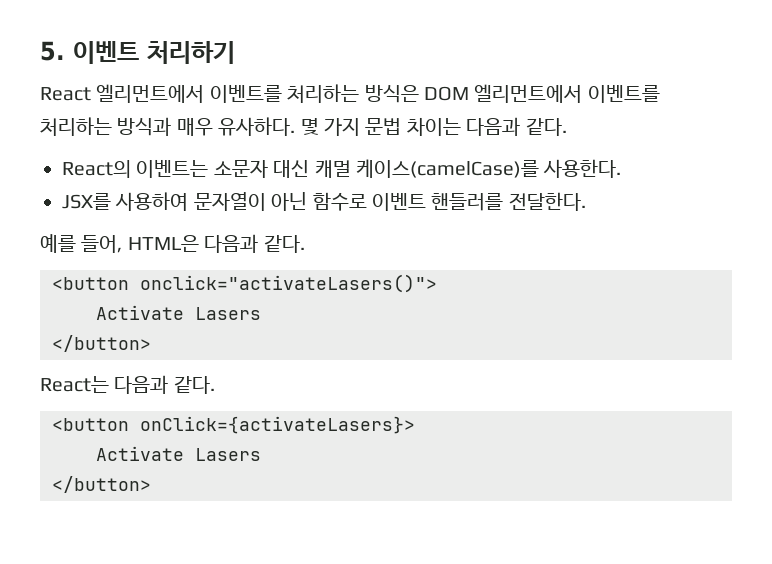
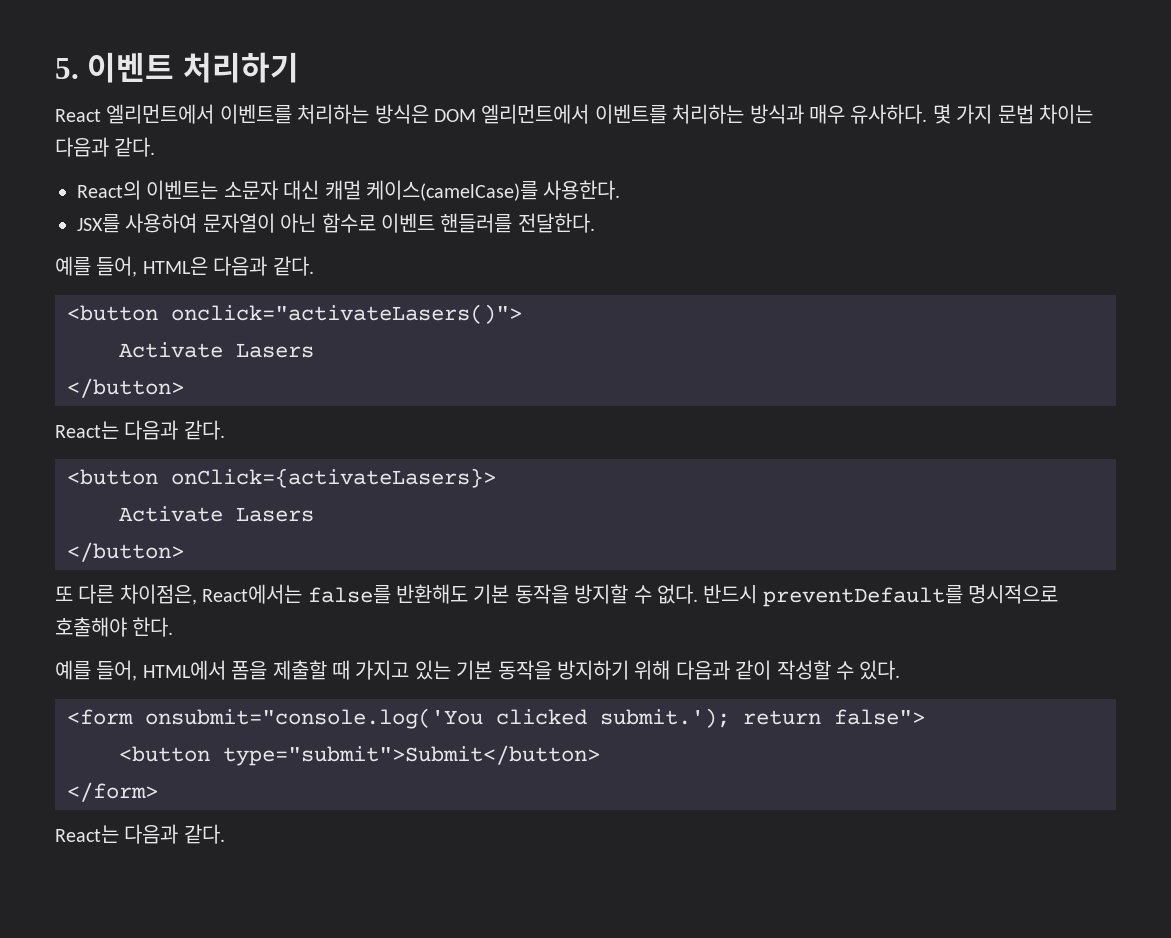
+ 또 다른 차이점은, React에서는 false를 반환해도 기본 동작을 방지할 수 없다. 반드시 preventDefault를 명시적으로 호출해야 한다.
+ 예를 들어, HTML에서 폼을 제출할 때 가지고 있는 기본 동작을 방지하기 위해 다음과 같이 작성할 수 있다.
+ <form onsubmit="console.log('You clicked submit.'); return false">
+ <button type="submit">Submit</button>
+ </form>
+ React는 다음과 같다.

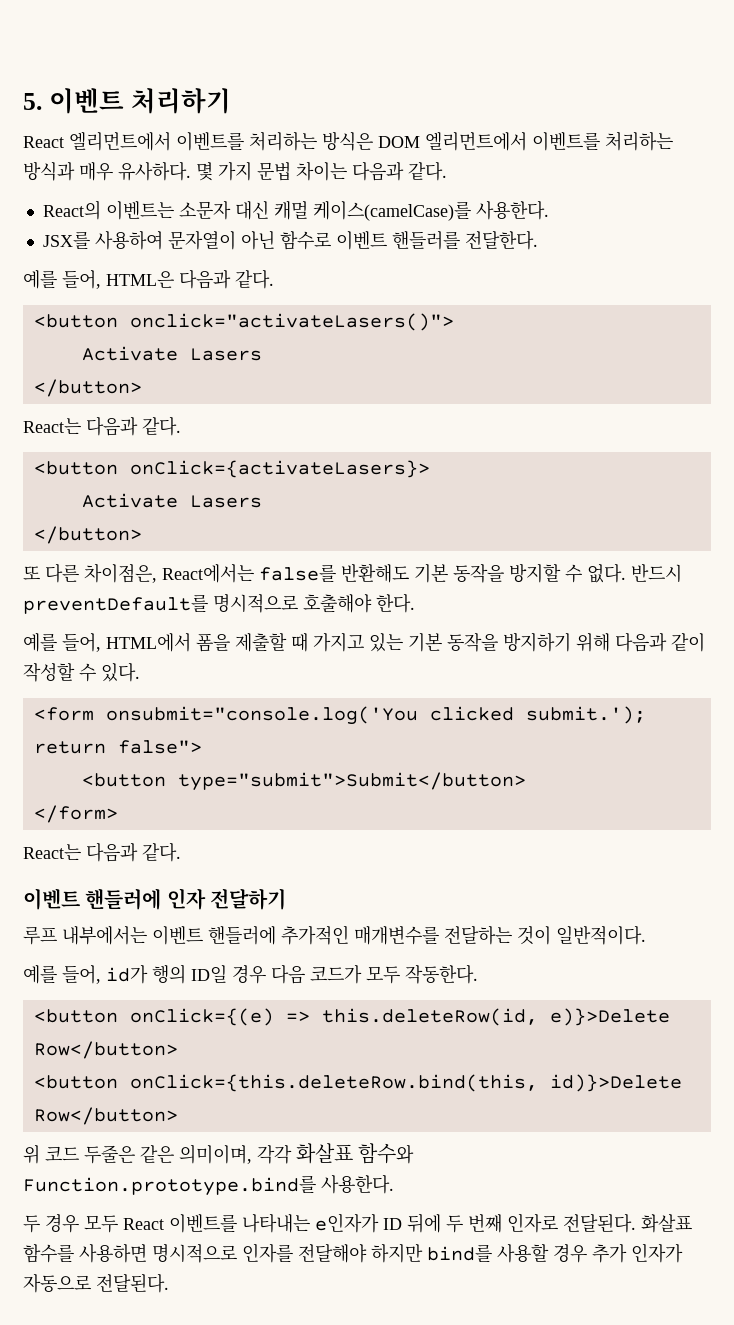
+ 이벤트 핸들러에 인자 전달하기
+ 루프 내부에서는 이벤트 핸들러에 추가적인 매개변수를 전달하는 것이 일반적이다.
+ 예를 들어, id가 행의 ID일 경우 다음 코드가 모두 작동한다.
+ <button onClick={(e) => this.deleteRow(id, e)}>Delete Row</button>
+ <button onClick={this.deleteRow.bind(this, id)}>Delete Row</button>
+ 위 코드 두줄은 같은 의미이며, 각각 화살표 함수와 Function.prototype.bind를 사용한다.
+ 두 경우 모두 React 이벤트를 나타내는 e인자가 ID 뒤에 두 번째 인자로 전달된다. 화살표 함수를 사용하면 명시적으로 인자를 전달해야 하지만 bind를 사용할 경우 추가 인자가 자동으로 전달된다.

